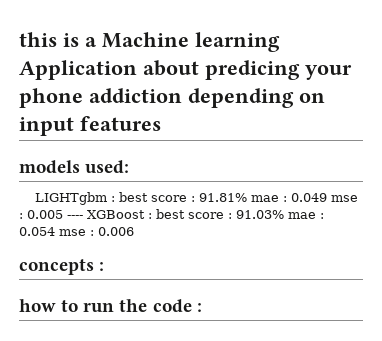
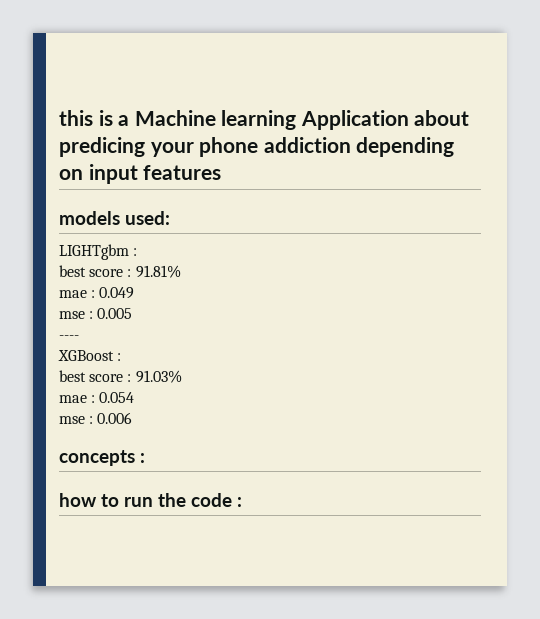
- LIGHTgbm : best score : 91.81% mae : 0.049 mse : 0.005 ---- XGBoost : best score : 91.03% mae : 0.054 mse : 0.006
+ LIGHTgbm :
+ best score : 91.81%
+ mae : 0.049
+ mse : 0.005
+ ----
+ XGBoost :
+ best score : 91.03%
+ mae : 0.054
+ mse : 0.006

